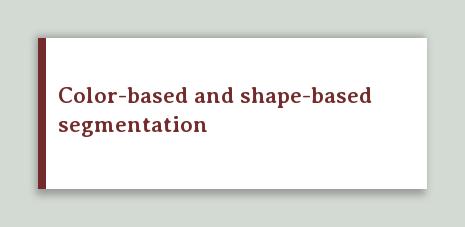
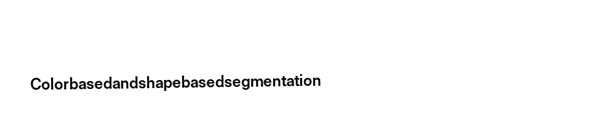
- Color-based and shape-based segmentation
+ Colorbasedandshapebasedsegmentation

